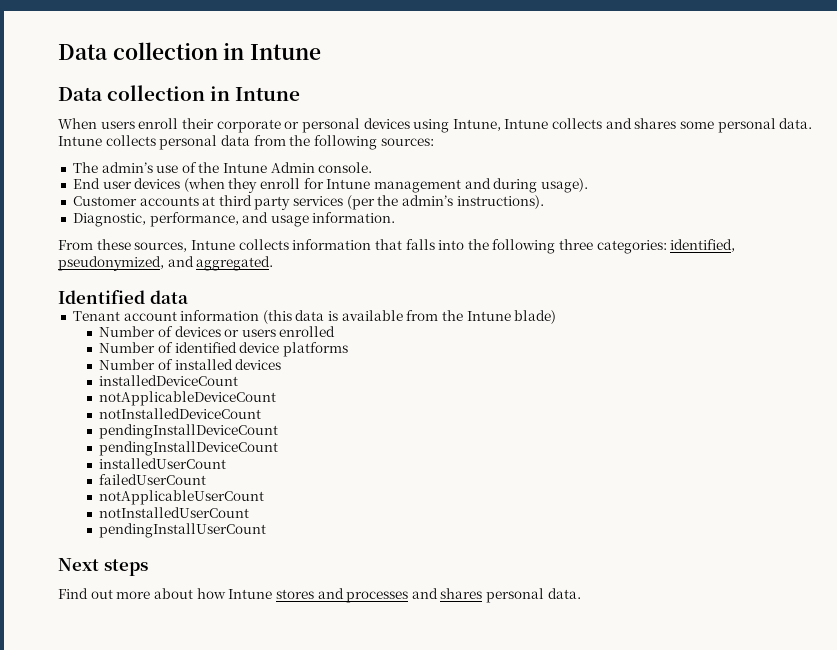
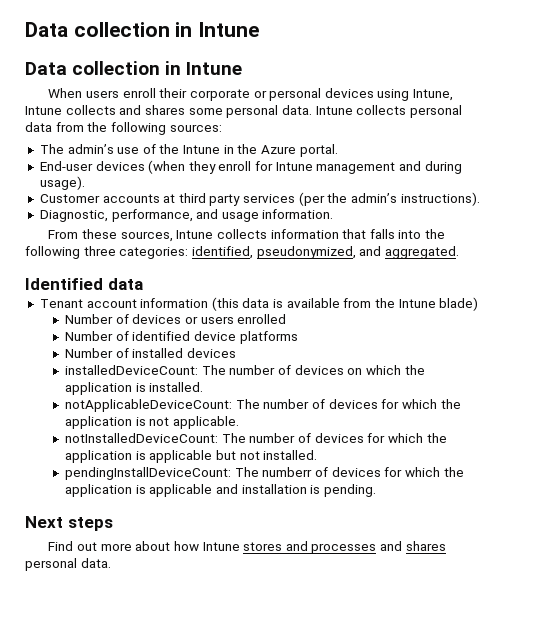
- The admin’s use of the Intune Admin console.
- End user devices (when they enroll for Intune management and during usage).
+ The admin’s use of the Intune in the Azure portal.
+ End-user devices (when they enroll for Intune management and during usage).
- installedDeviceCount
- notApplicableDeviceCount
- notInstalledDeviceCount
- pendingInstallDeviceCount
- pendingInstallDeviceCount
- installedUserCount
- failedUserCount
- notApplicableUserCount
- notInstalledUserCount
- pendingInstallUserCount
+ installedDeviceCount: The number of devices on which the application is installed.
+ notApplicableDeviceCount: The number of devices for which the application is not applicable.
+ notInstalledDeviceCount: The number of devices for which the application is applicable but not installed.
+ pendingInstallDeviceCount: The numberr of devices for which the application is applicable and installation is pending.

